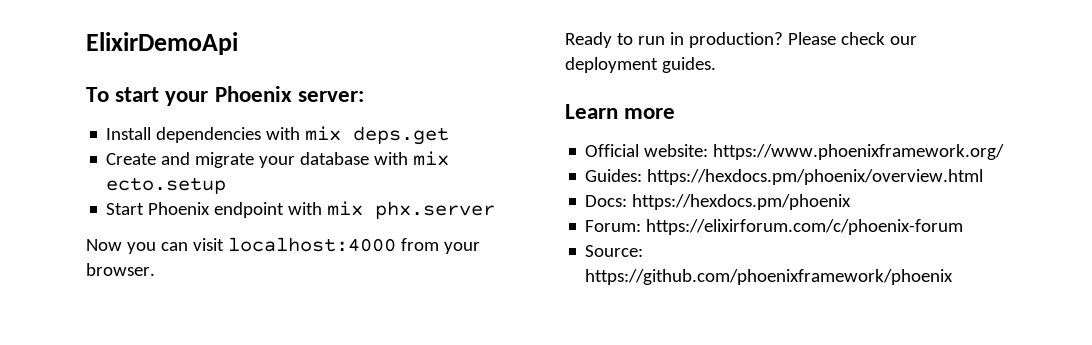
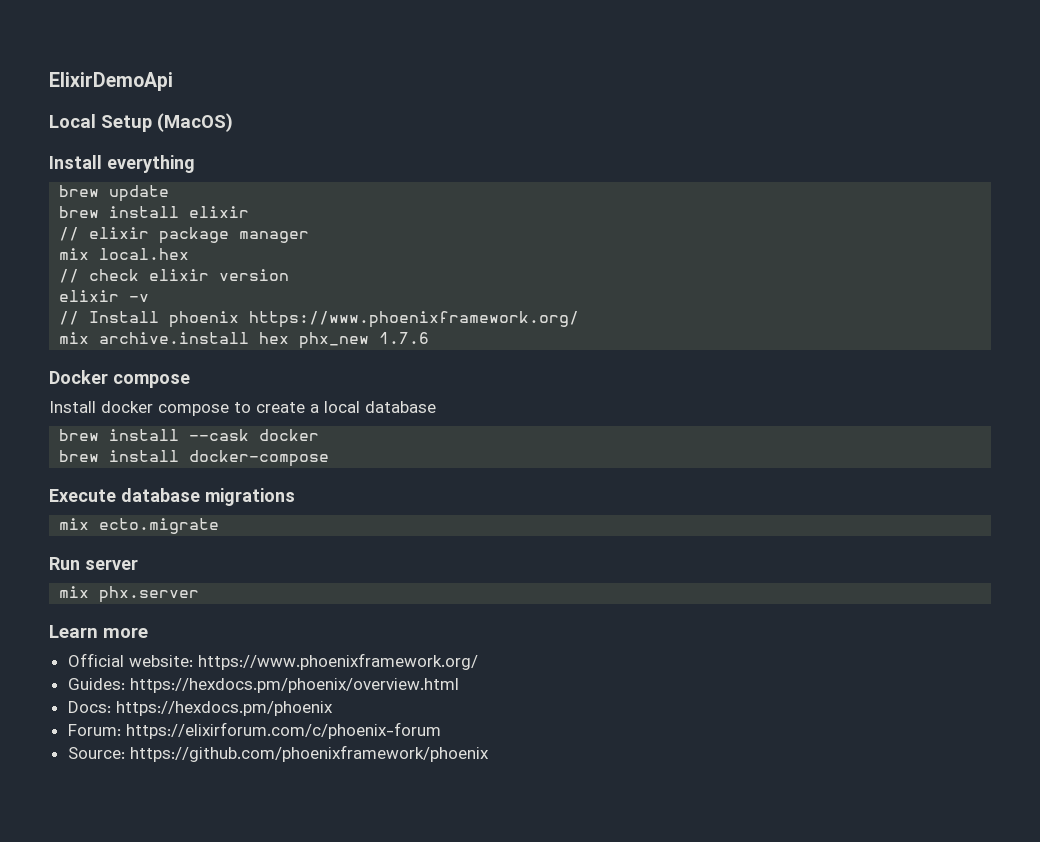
- To start your Phoenix server:
- Install dependencies with mix deps.get
- Create and migrate your database with mix ecto.setup
- Start Phoenix endpoint with mix phx.server
- Now you can visit localhost:4000 from your browser.
- Ready to run in production? Please check our deployment guides.
+ Local Setup (MacOS)
+ Install everything
+ brew update
+ brew install elixir
+ // elixir package manager
+ mix local.hex
+ // check elixir version
+ elixir -v
+ // Install phoenix https://www.phoenixframework.org/
+ mix archive.install hex phx_new 1.7.6
+ Docker compose
+ Install docker compose to create a local database
+ brew install --cask docker
+ brew install docker-compose
+ Execute database migrations
+ mix ecto.migrate
+ Run server
+ mix phx.server

